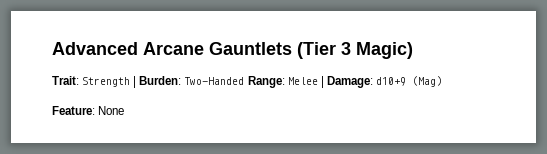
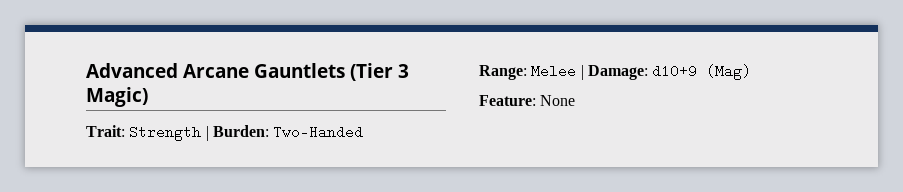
- Trait: Strength | Burden: Two-Handed Range: Melee | Damage: d10+9 (Mag)
+ Trait: Strength | Burden: Two-Handed
+ Range: Melee | Damage: d10+9 (Mag)

